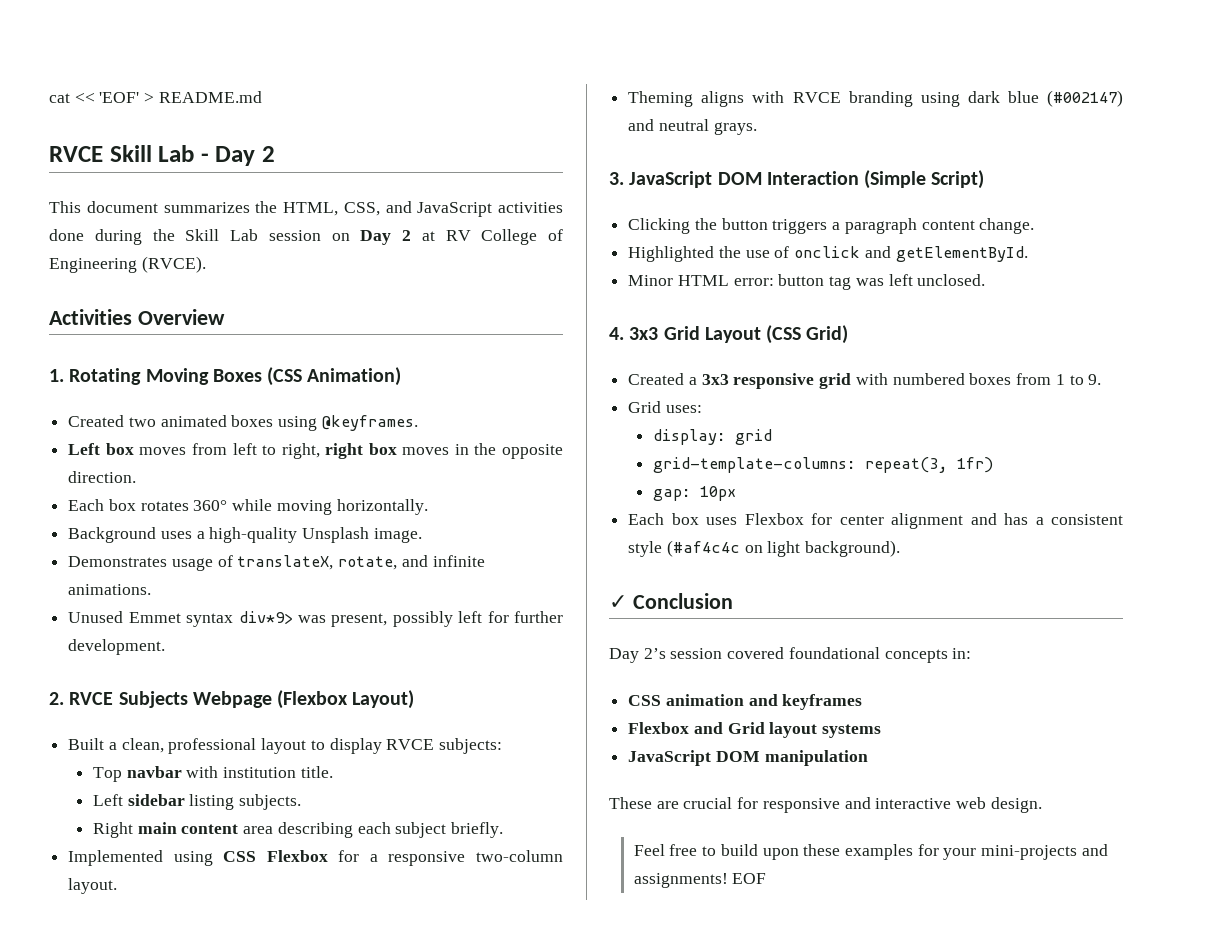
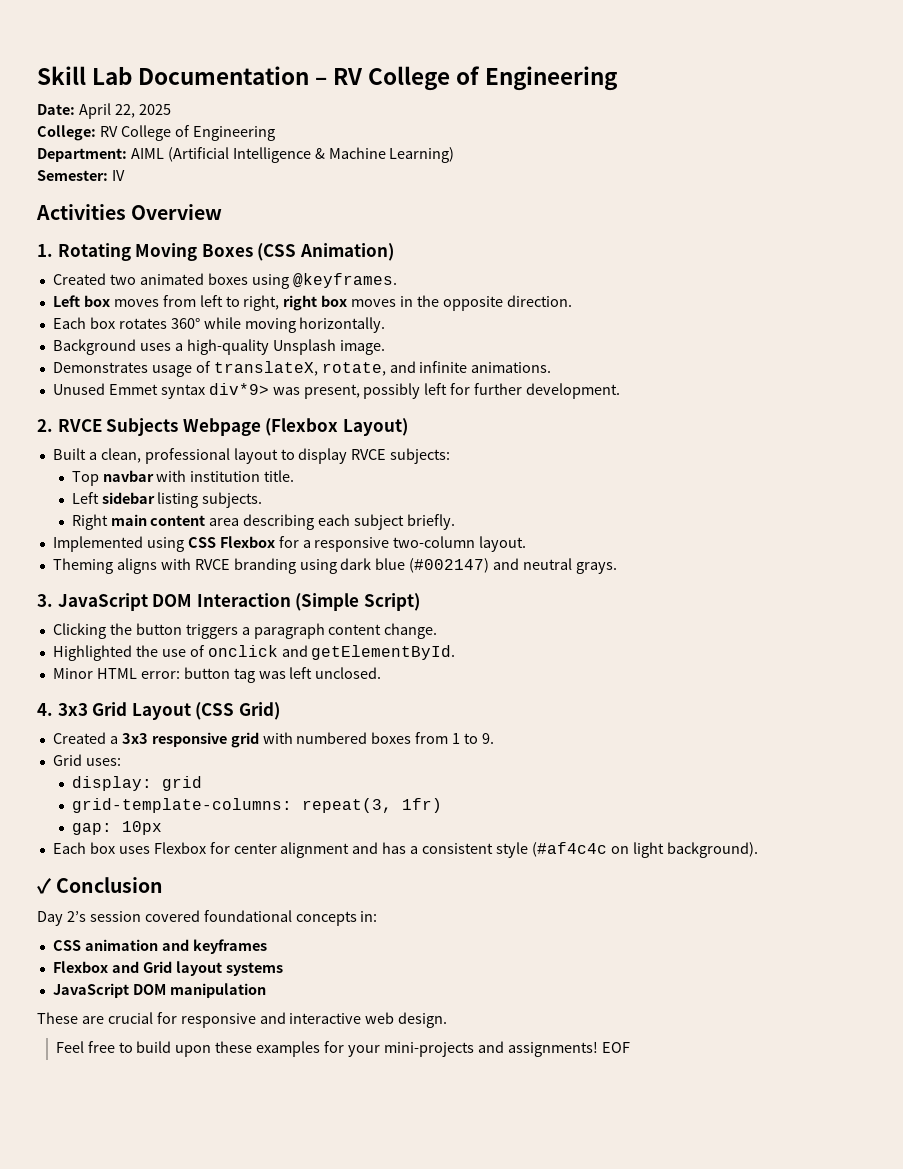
- cat << 'EOF' > README.md
- RVCE Skill Lab - Day 2
- This document summarizes the HTML, CSS, and JavaScript activities done during the Skill Lab session on Day 2 at RV College of Engineering (RVCE).
+ Skill Lab Documentation – RV College of Engineering
+ Date: April 22, 2025
+ College: RV College of Engineering
+ Department: AIML (Artificial Intelligence & Machine Learning)
+ Semester: IV

